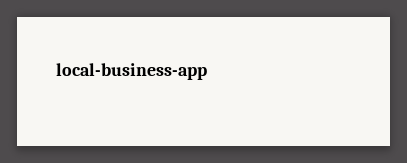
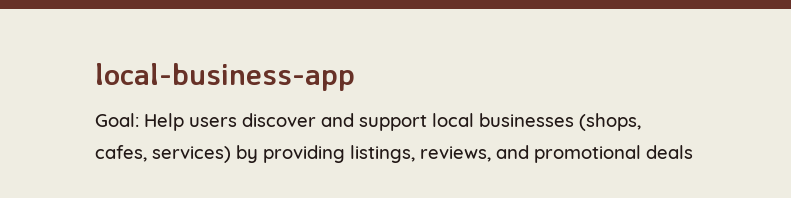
+ Goal: Help users discover and support local businesses (shops, cafes, services) by providing listings, reviews, and promotional deals

